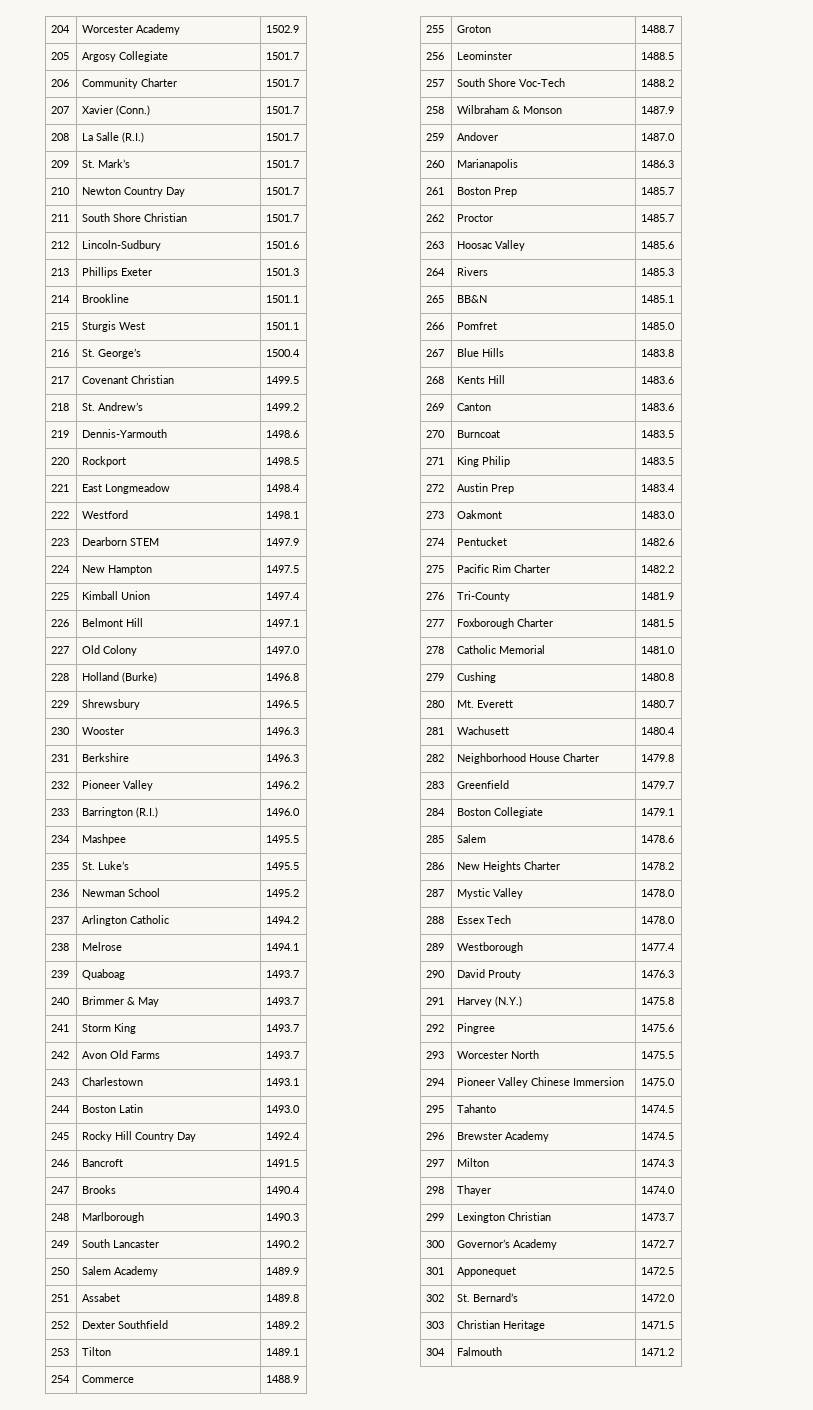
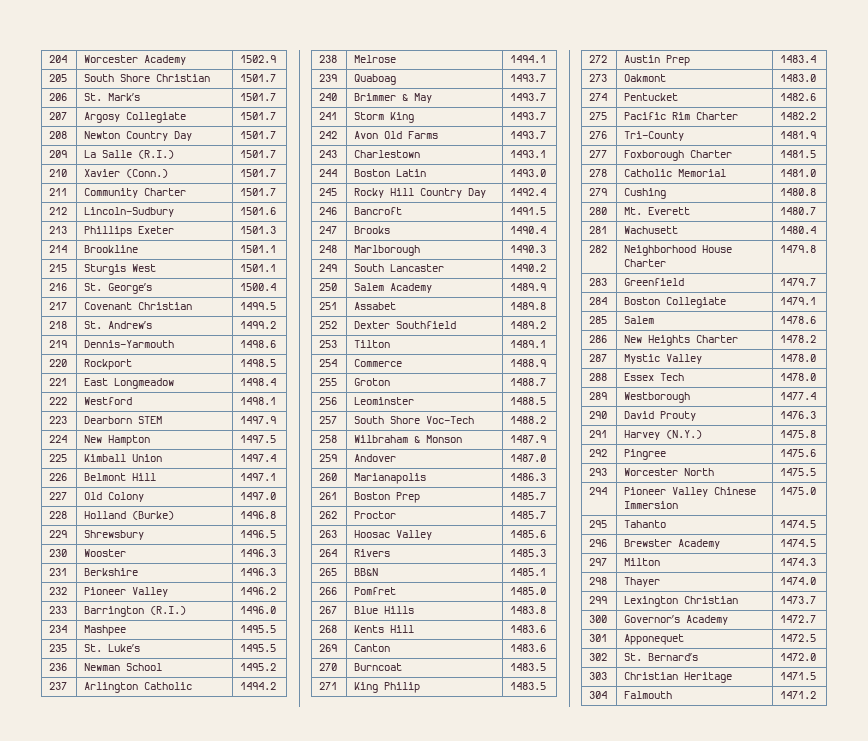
- 205 | Argosy Collegiate | 1501.7
- 206 | Community Charter | 1501.7
- 207 | Xavier (Conn.) | 1501.7
- 208 | La Salle (R.I.) | 1501.7
- 209 | St. Mark’s | 1501.7
- 210 | Newton Country Day | 1501.7
+ 205 | South Shore Christian | 1501.7
+ 206 | St. Mark’s | 1501.7
+ 207 | Argosy Collegiate | 1501.7
+ 208 | Newton Country Day | 1501.7
+ 209 | La Salle (R.I.) | 1501.7
+ 210 | Xavier (Conn.) | 1501.7
- 211 | South Shore Christian | 1501.7
+ 211 | Community Charter | 1501.7

